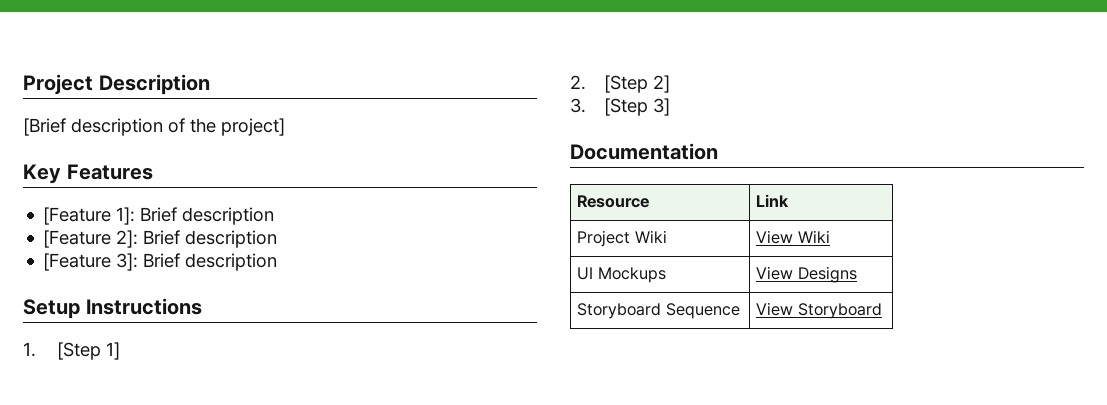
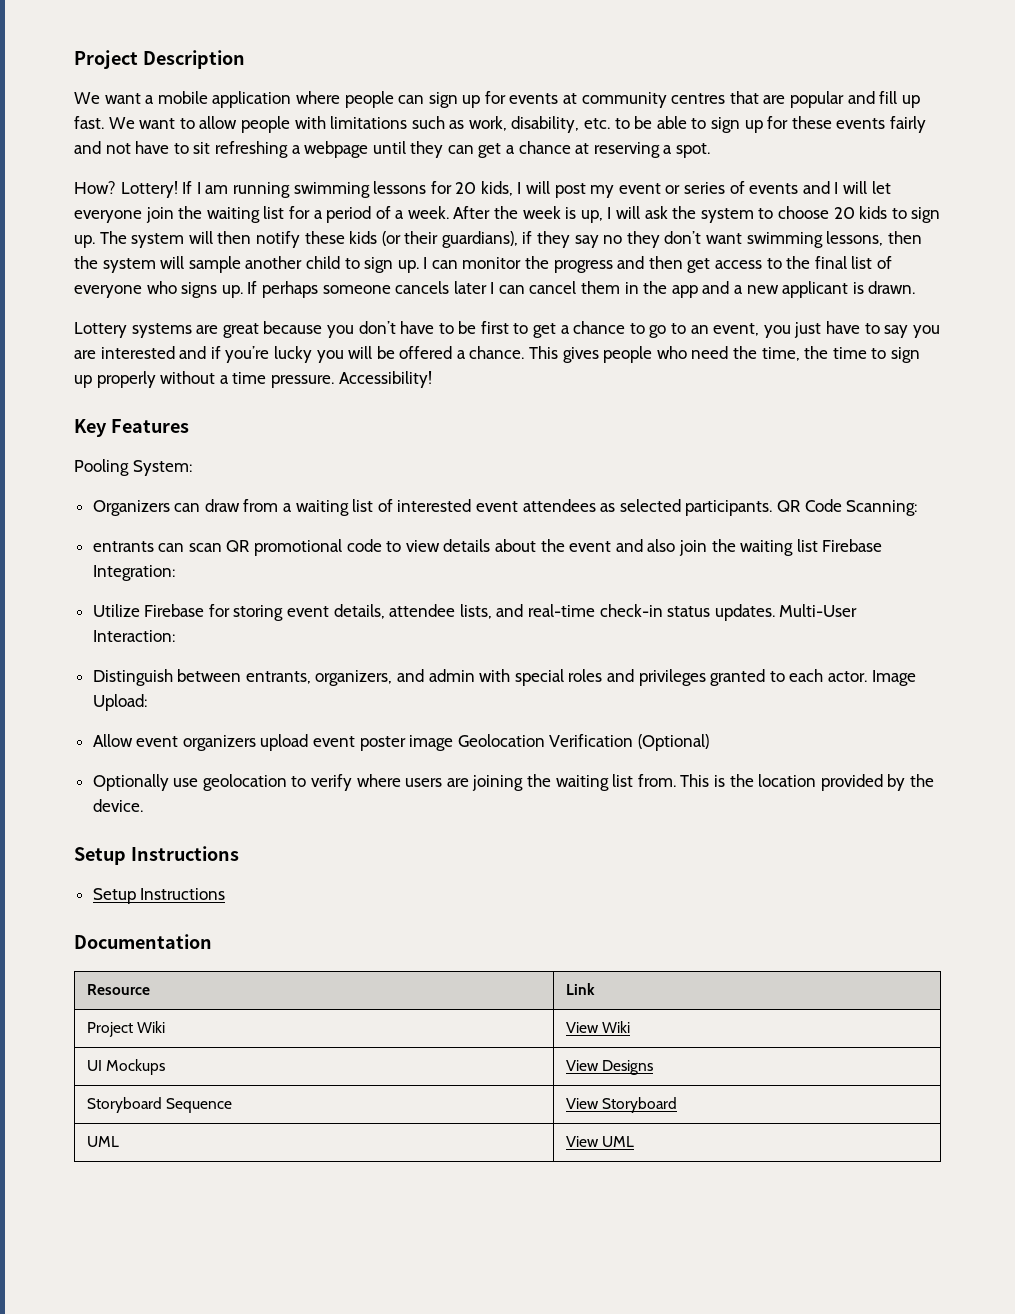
- [Brief description of the project]
+ We want a mobile application where people can sign up for events at community centres that are popular and fill up fast. We want to allow people with limitations such as work, disability, etc. to be able to sign up for these events fairly and not have to sit refreshing a webpage until they can get a chance at reserving a spot.
+ How? Lottery! If I am running swimming lessons for 20 kids, I will post my event or series of events and I will let everyone join the waiting list for a period of a week. After the week is up, I will ask the system to choose 20 kids to sign up. The system will then notify these kids (or their guardians), if they say no they don’t want swimming lessons, then the system will sample another child to sign up. I can monitor the progress and then get access to the final list of everyone who signs up. If perhaps someone cancels later I can cancel them in the app and a new applicant is drawn.
+ Lottery systems are great because you don’t have to be first to get a chance to go to an event, you just have to say you are interested and if you’re lucky you will be offered a chance. This gives people who need the time, the time to sign up properly without a time pressure. Accessibility!
  Key Features
- [Feature 1]: Brief description
- [Feature 2]: Brief description
- [Feature 3]: Brief description
+ Pooling System:
+ Organizers can draw from a waiting list of interested event attendees as selected participants. QR Code Scanning:
+ entrants can scan QR promotional code to view details about the event and also join the waiting list Firebase Integration:
+ Utilize Firebase for storing event details, attendee lists, and real-time check-in status updates. Multi-User Interaction:
+ Distinguish between entrants, organizers, and admin with special roles and privileges granted to each actor. Image Upload:
+ Allow event organizers upload event poster image Geolocation Verification (Optional)
+ Optionally use geolocation to verify where users are joining the waiting list from. This is the location provided by the device.
  Setup Instructions
- 1. [Step 1]
- 2. [Step 2]
- 3. [Step 3]
+ Setup Instructions
+ UML | View UML

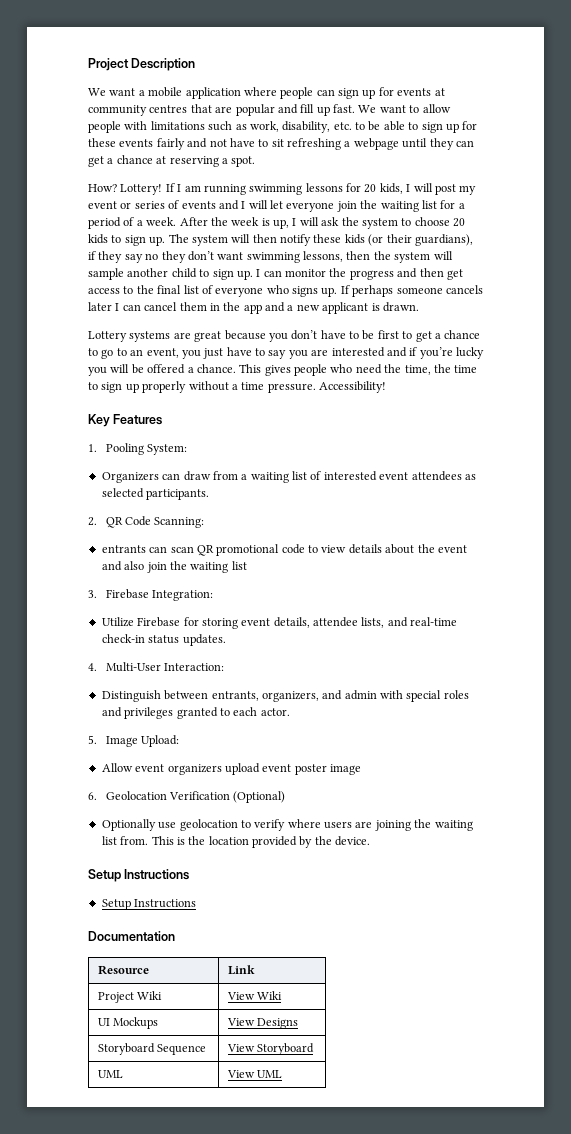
- Pooling System:
+ 1. Pooling System:
- Organizers can draw from a waiting list of interested event attendees as selected participants. QR Code Scanning:
+ Organizers can draw from a waiting list of interested event attendees as selected participants.
+ 2. QR Code Scanning:
- entrants can scan QR promotional code to view details about the event and also join the waiting list Firebase Integration:
+ entrants can scan QR promotional code to view details about the event and also join the waiting list
+ 3. Firebase Integration:
- Utilize Firebase for storing event details, attendee lists, and real-time check-in status updates. Multi-User Interaction:
+ Utilize Firebase for storing event details, attendee lists, and real-time check-in status updates.
+ 4. Multi-User Interaction:
- Distinguish between entrants, organizers, and admin with special roles and privileges granted to each actor. Image Upload:
+ Distinguish between entrants, organizers, and admin with special roles and privileges granted to each actor.
+ 5. Image Upload:
- Allow event organizers upload event poster image Geolocation Verification (Optional)
+ Allow event organizers upload event poster image
+ 6. Geolocation Verification (Optional)

